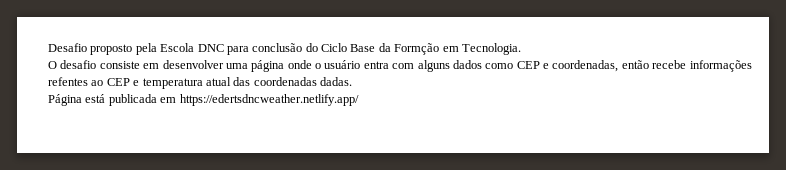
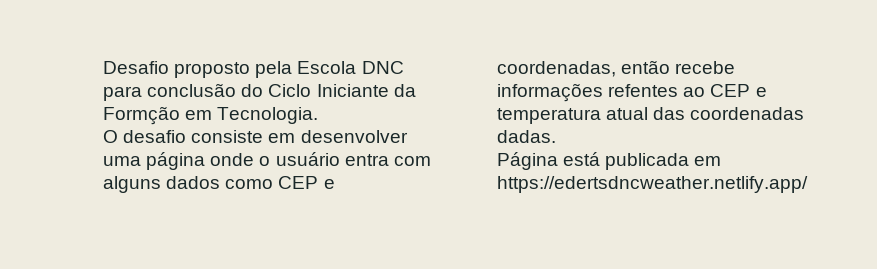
- Desafio proposto pela Escola DNC para conclusão do Ciclo Base da Formção em Tecnologia.
+ Desafio proposto pela Escola DNC para conclusão do Ciclo Iniciante da Formção em Tecnologia.

